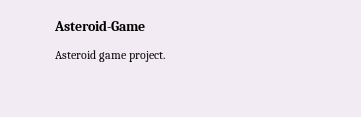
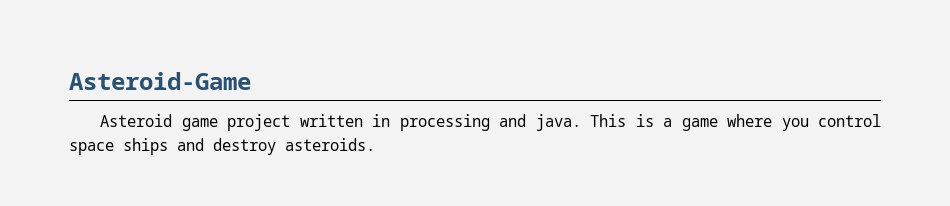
- Asteroid game project.
+ Asteroid game project written in processing and java. This is a game where you control space ships and destroy asteroids.

